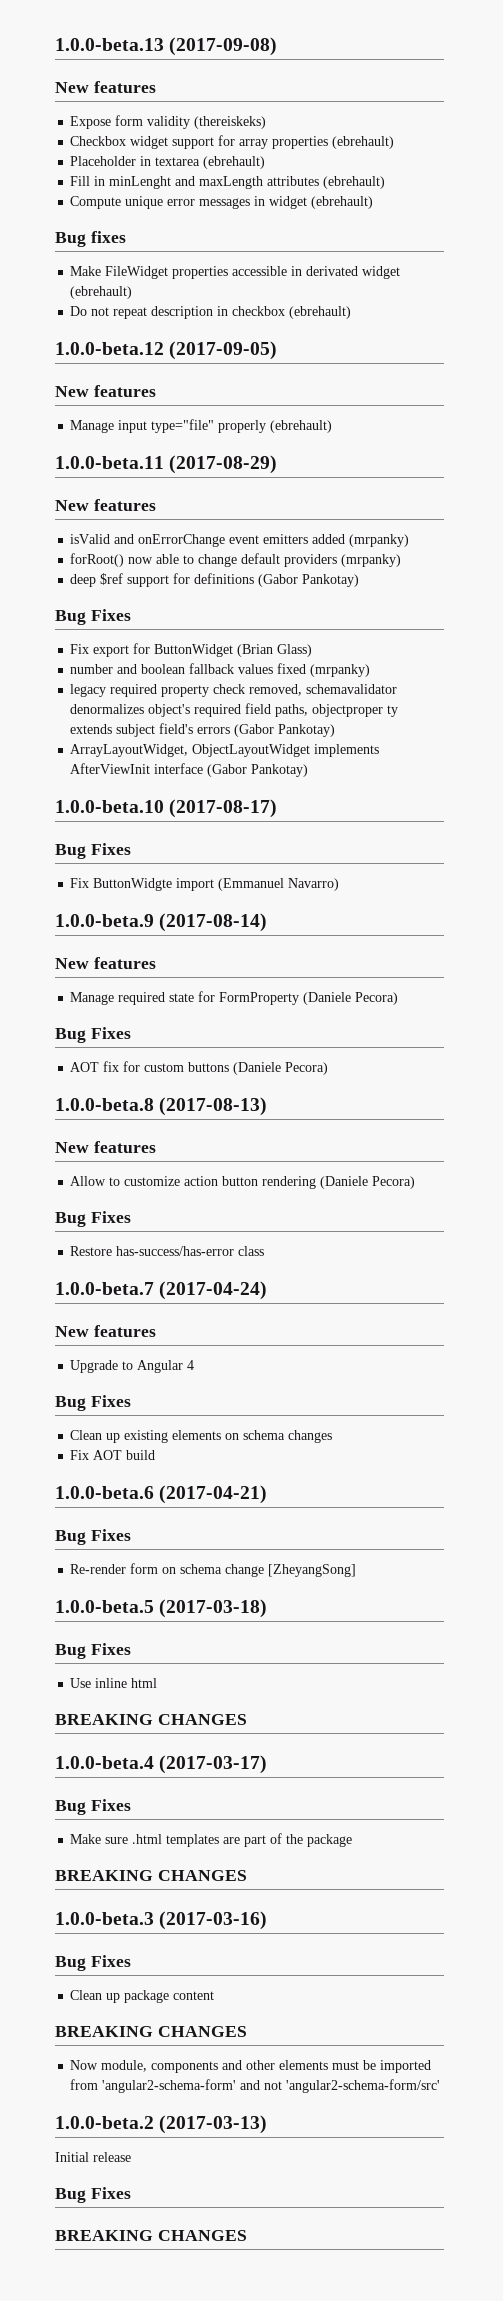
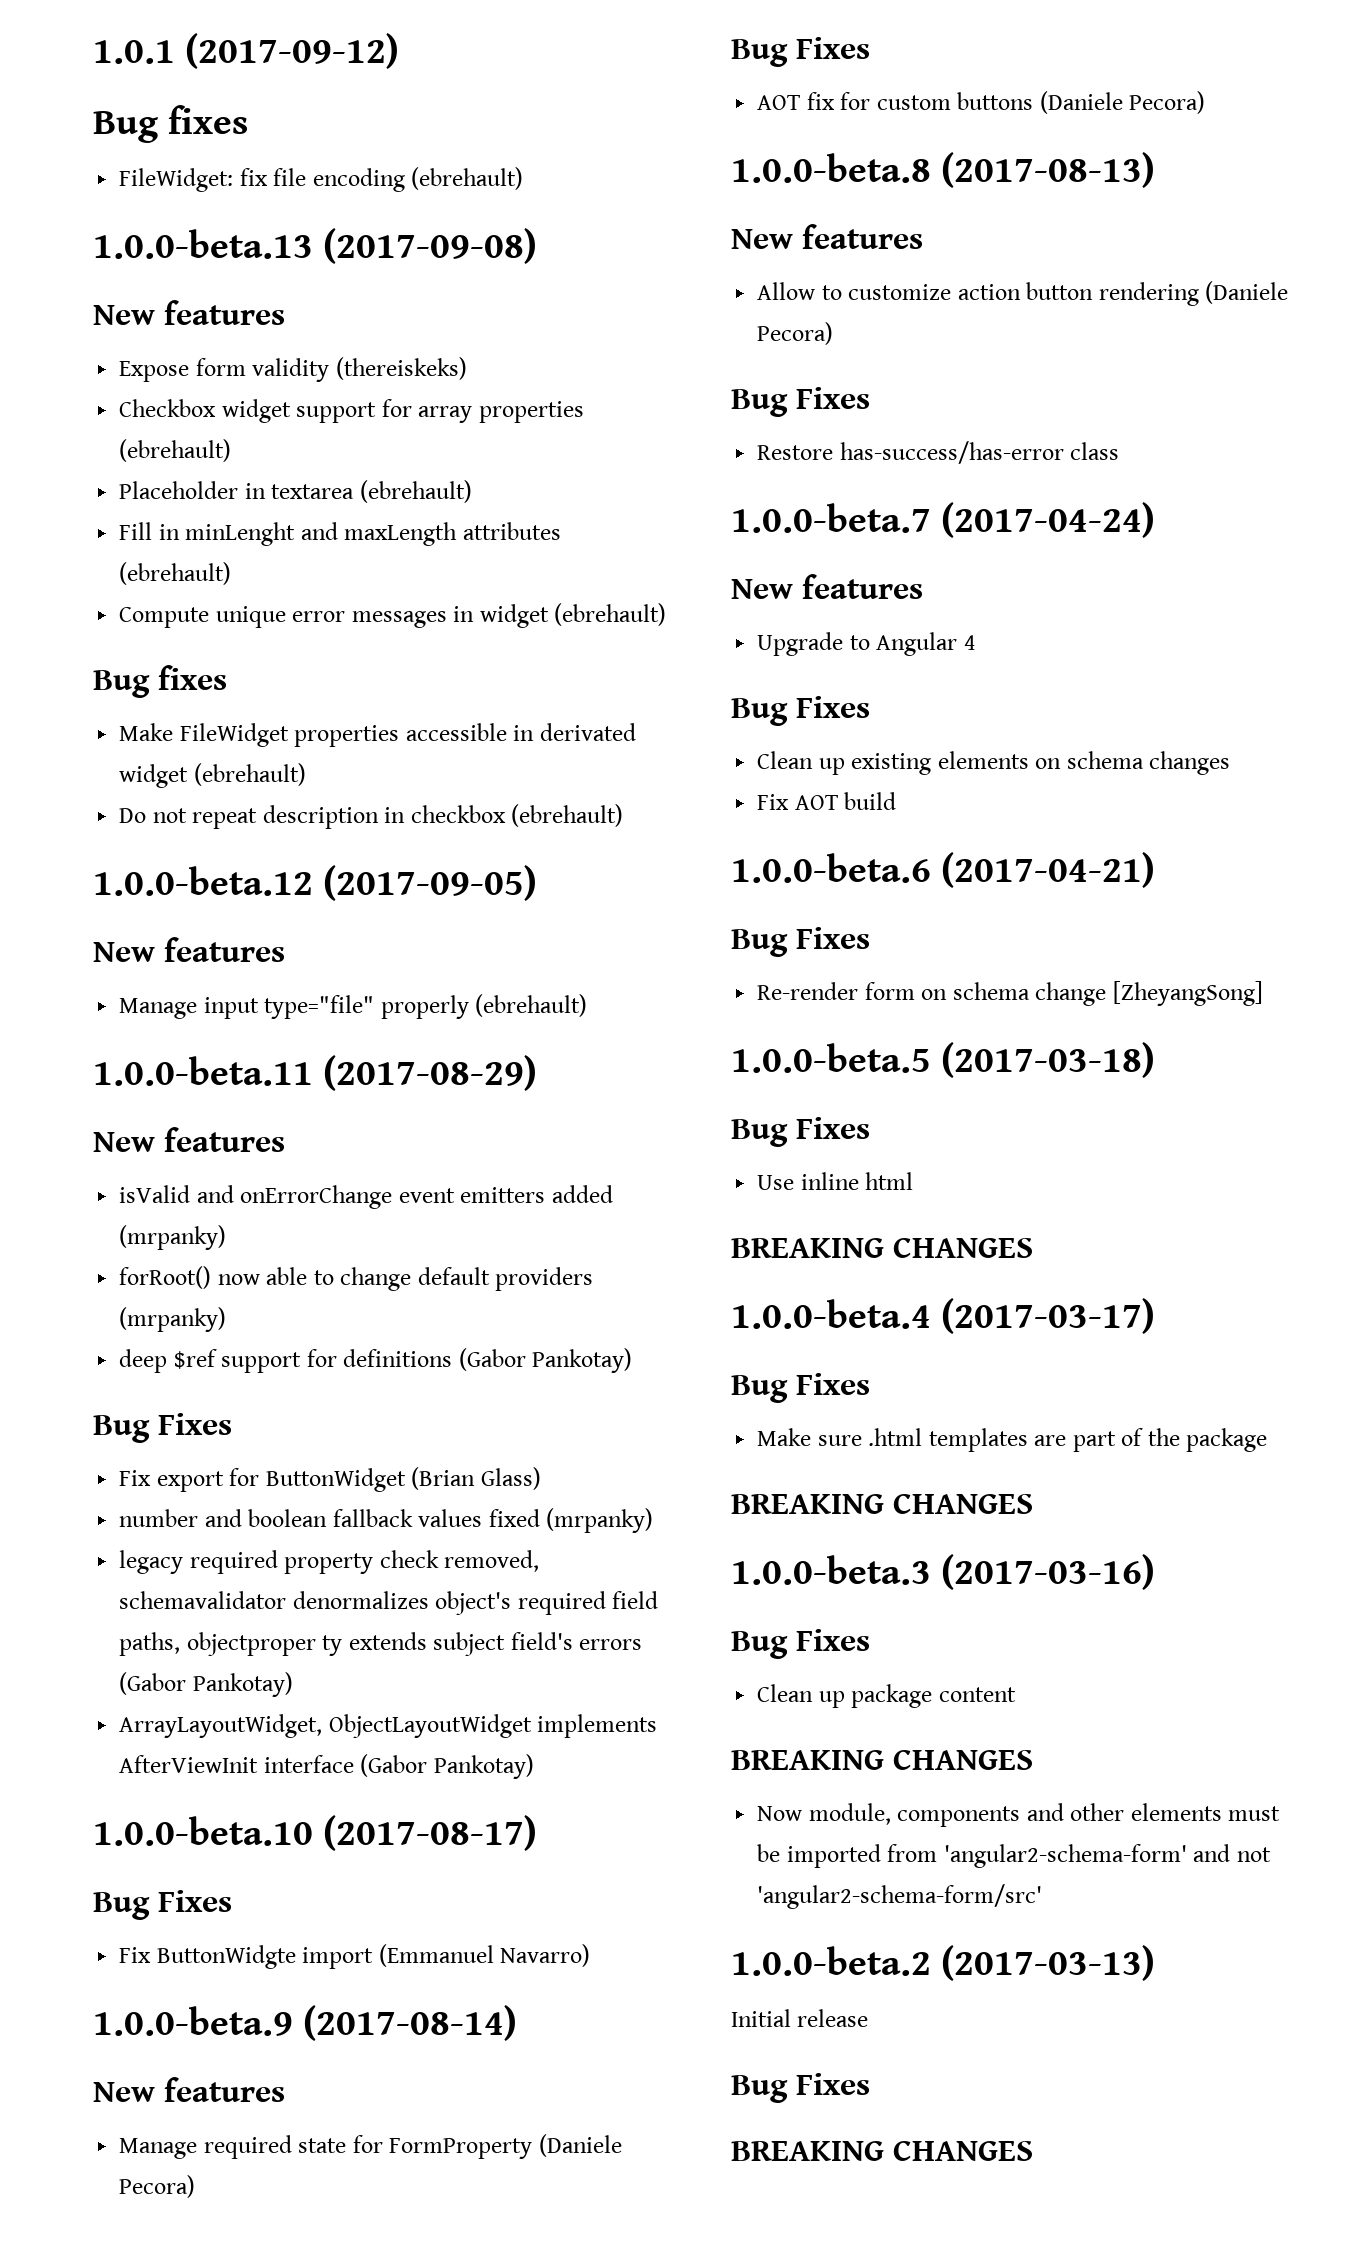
+ 1.0.1 (2017-09-12)
+ Bug fixes
+ FileWidget: fix file encoding (ebrehault)

